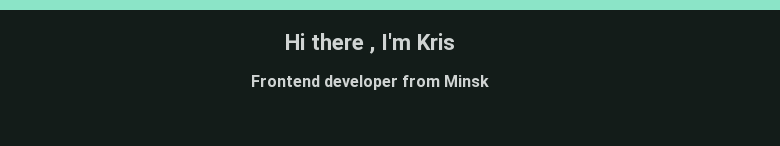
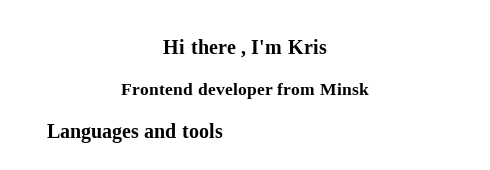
+ Languages and tools

